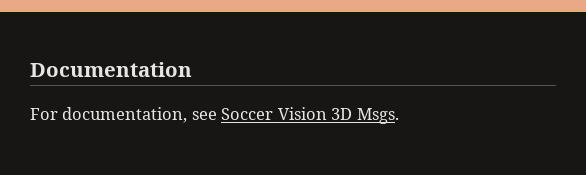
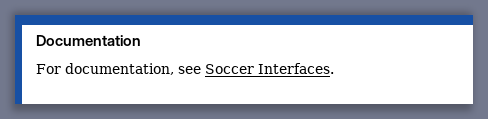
- For documentation, see Soccer Vision 3D Msgs.
+ For documentation, see Soccer Interfaces.

